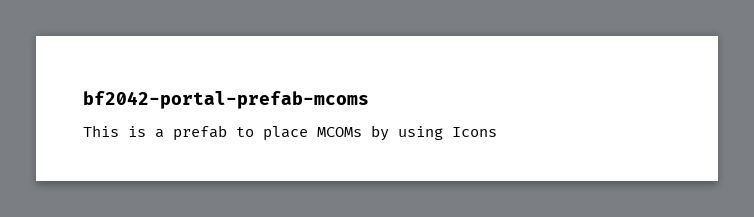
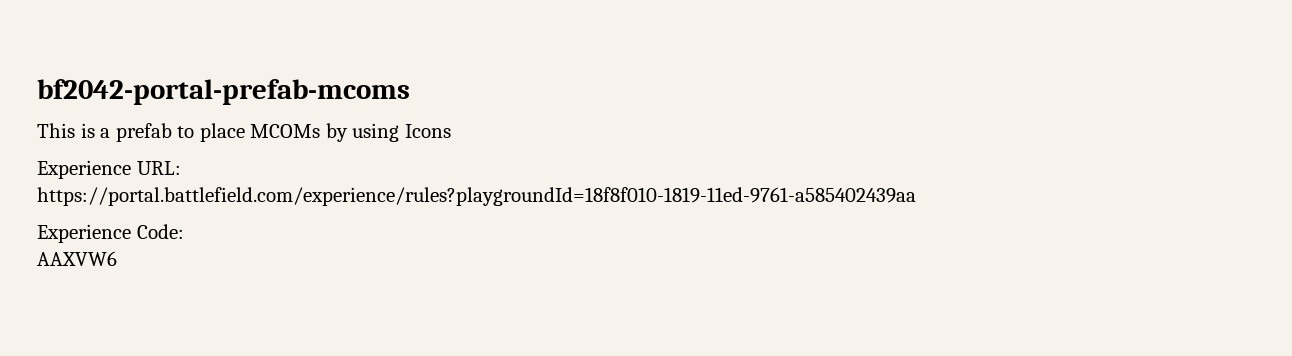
+ Experience URL:
+ https://portal.battlefield.com/experience/rules?playgroundId=18f8f010-1819-11ed-9761-a585402439aa
+ Experience Code:
+ AAXVW6

